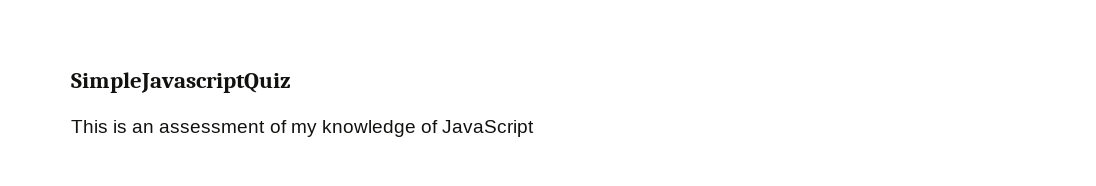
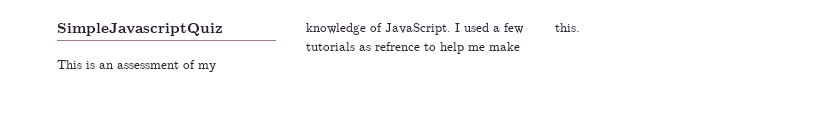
- This is an assessment of my knowledge of JavaScript
+ This is an assessment of my knowledge of JavaScript. I used a few tutorials as refrence to help me make this.

